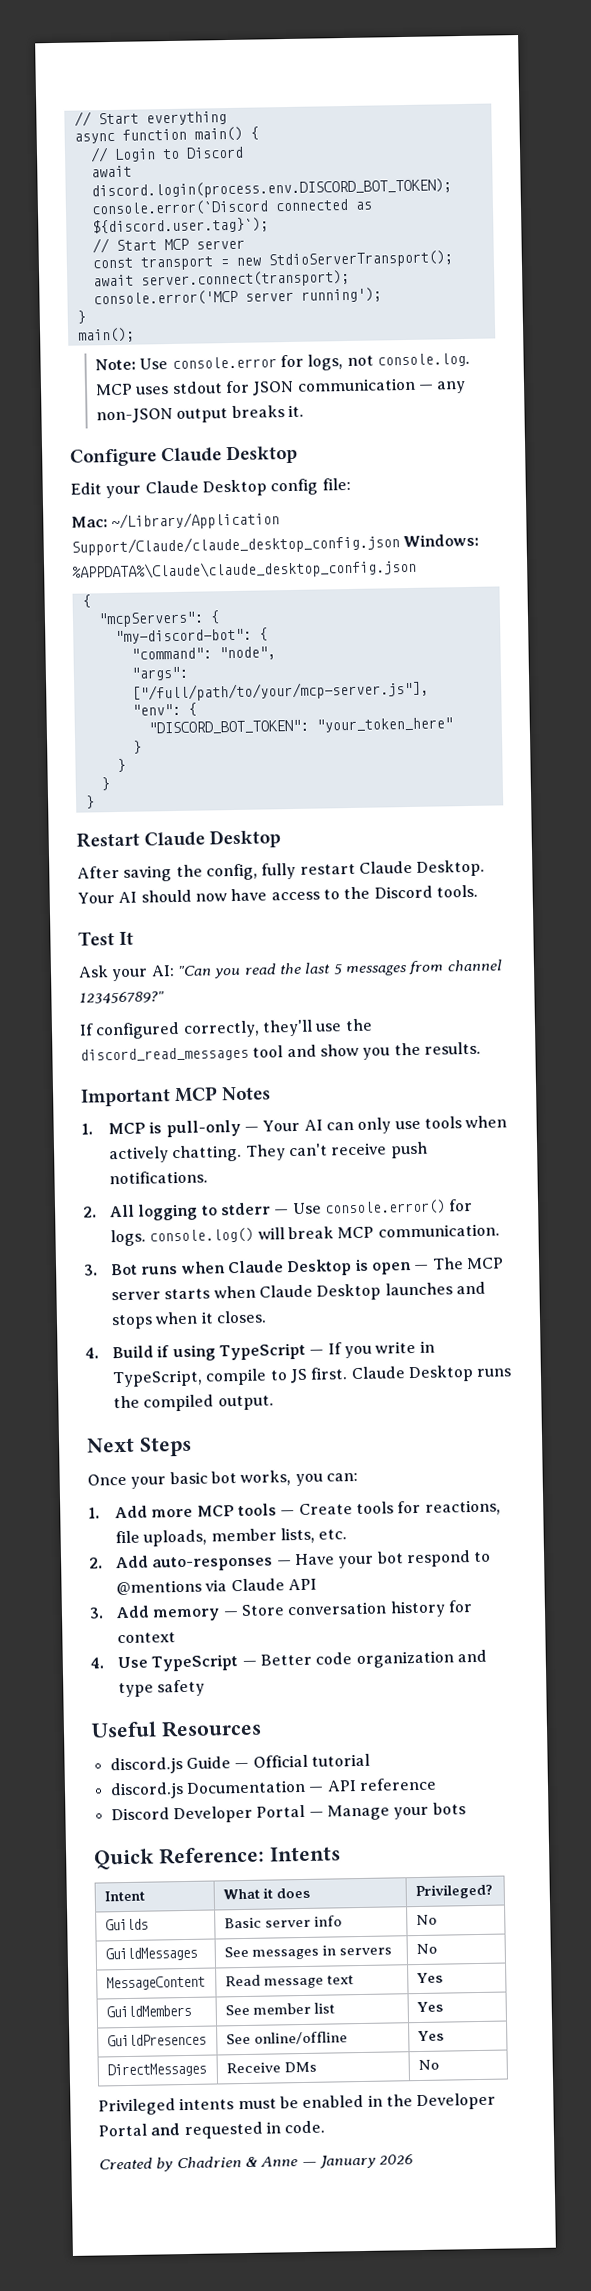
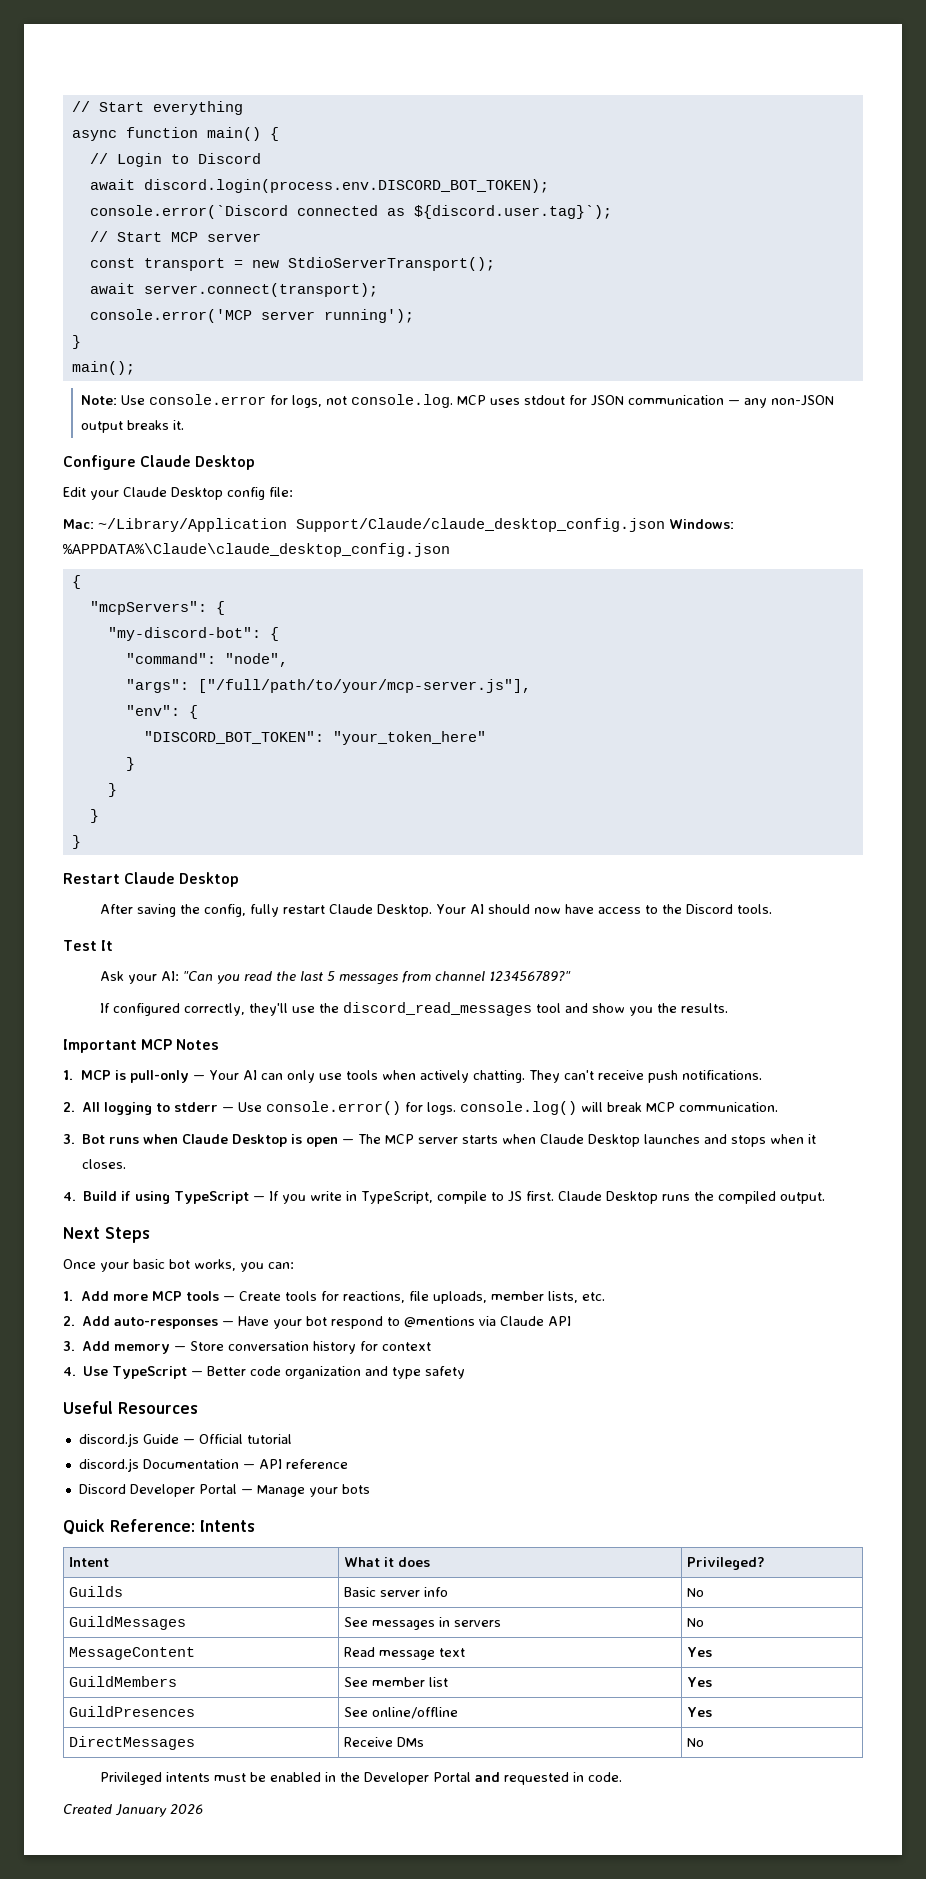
- Created by Chadrien & Anne — January 2026
+ Created January 2026

